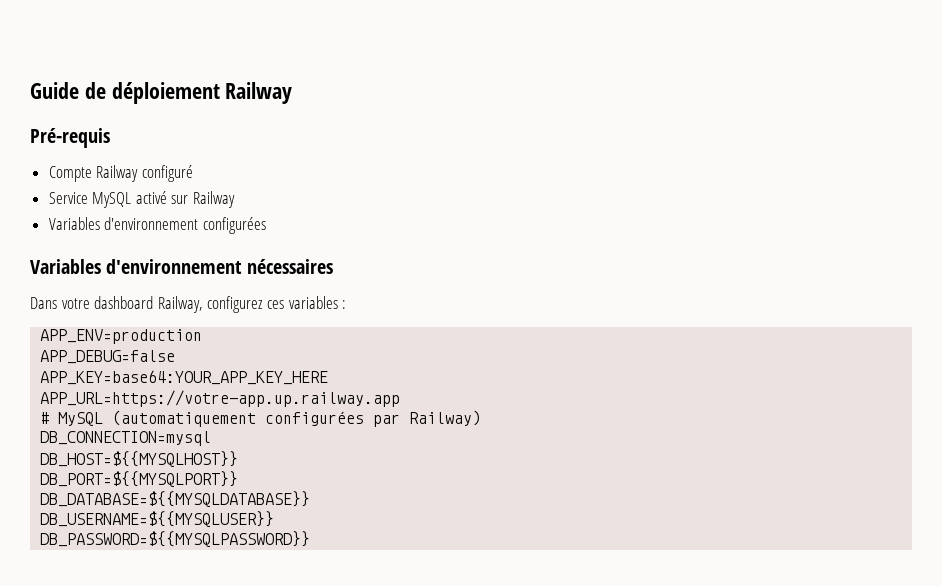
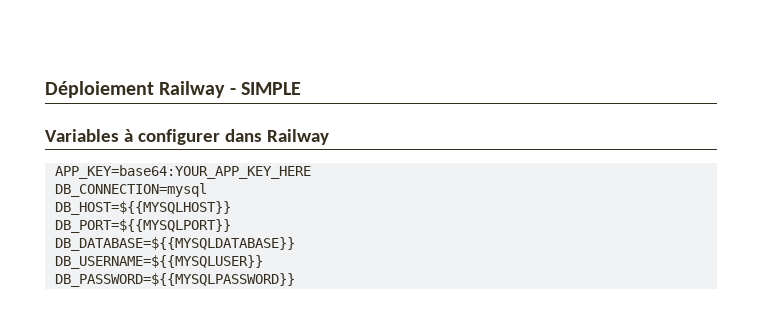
- Guide de déploiement Railway
- Pré-requis
- Compte Railway configuré
- Service MySQL activé sur Railway
- Variables d'environnement configurées
- Variables d'environnement nécessaires
- Dans votre dashboard Railway, configurez ces variables :
- APP_ENV=production
- APP_DEBUG=false
+ Déploiement Railway - SIMPLE
+ Variables à configurer dans Railway
  APP_KEY=base64:YOUR_APP_KEY_HERE
- APP_URL=https://votre-app.up.railway.app
- # MySQL (automatiquement configurées par Railway)

